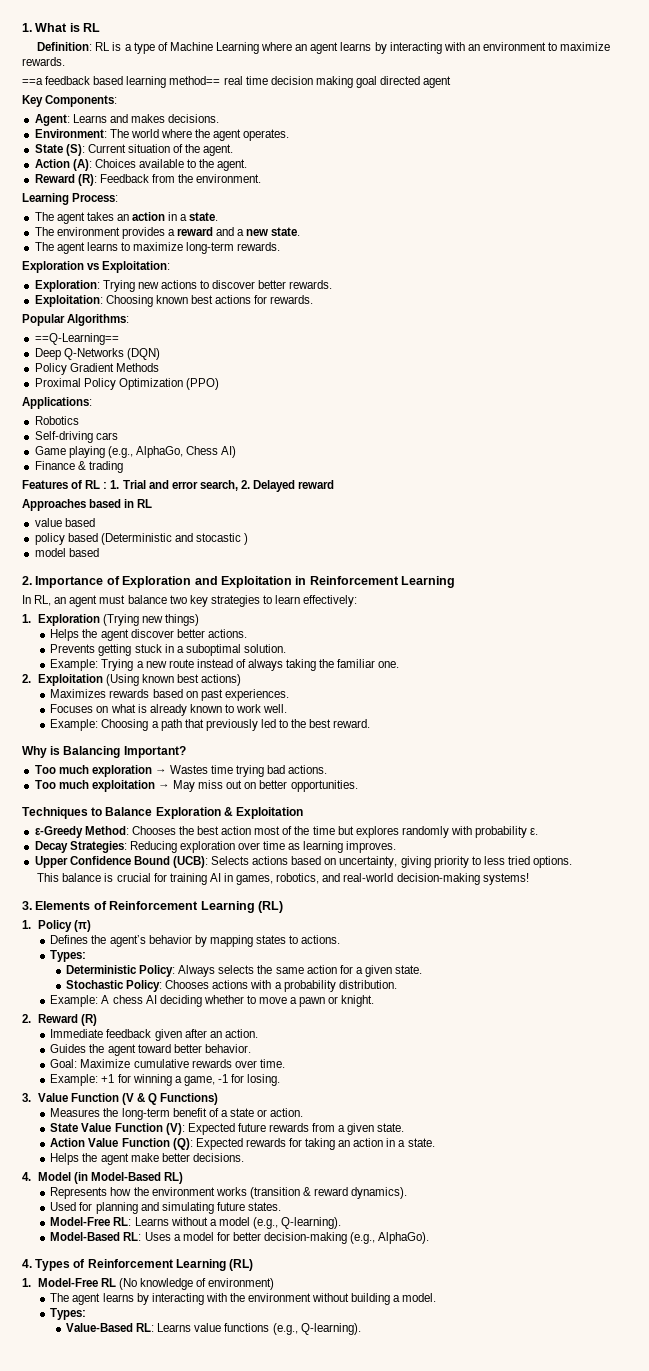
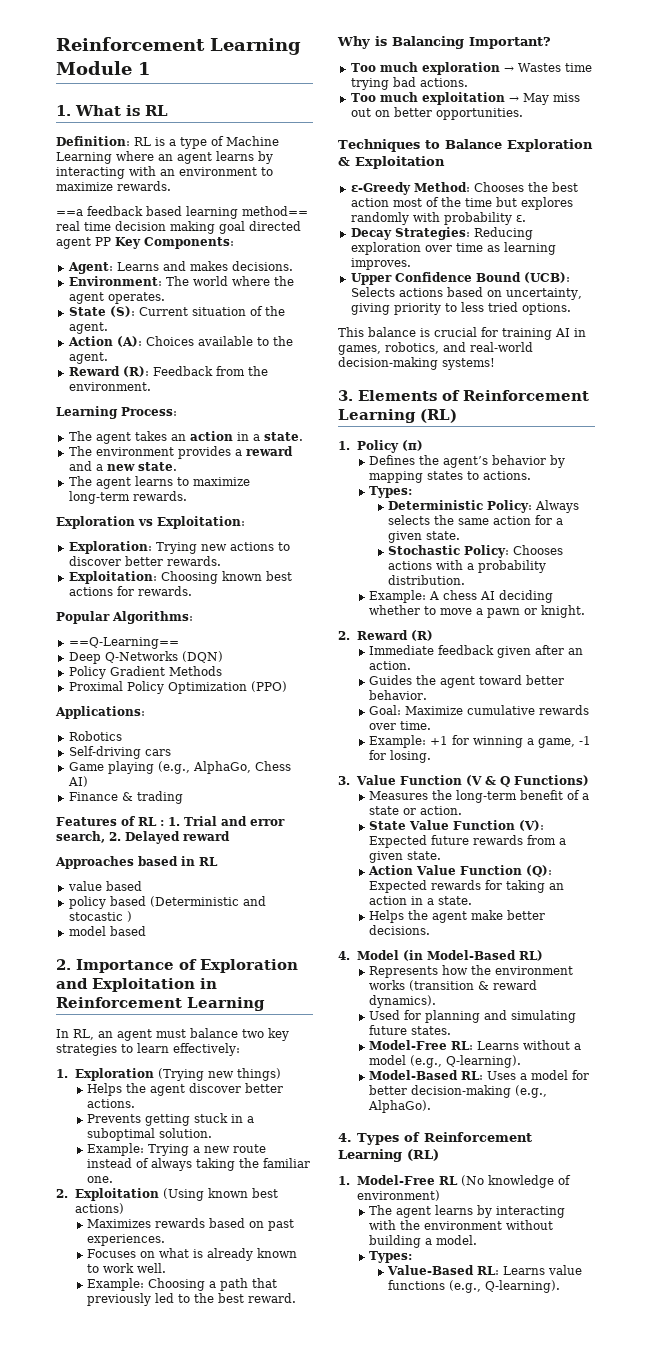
+ Reinforcement Learning Module 1
- ==a feedback based learning method== real time decision making goal directed agent
- Key Components:
+ ==a feedback based learning method== real time decision making goal directed agent PP Key Components:

